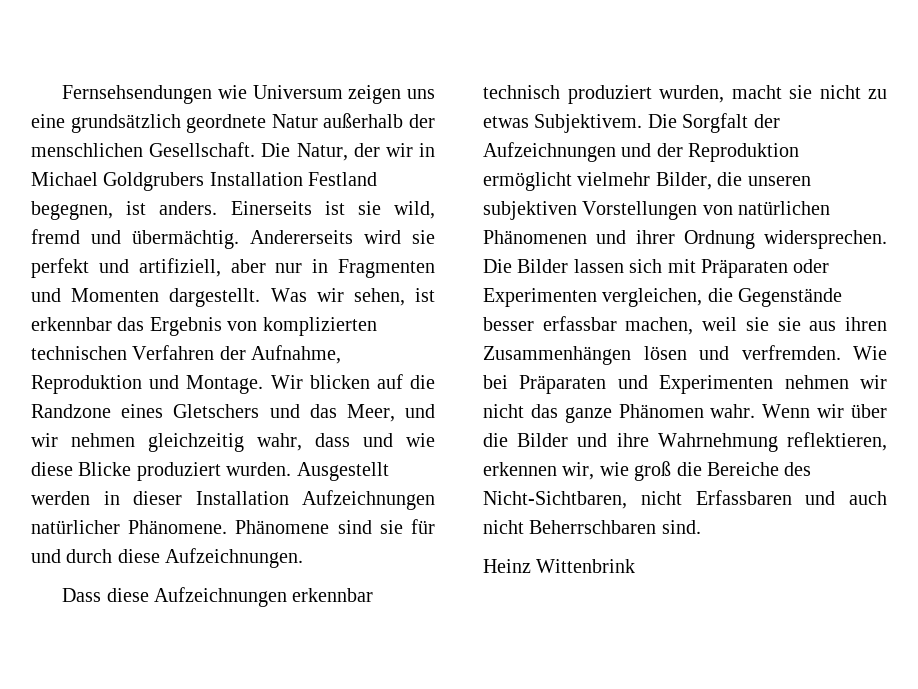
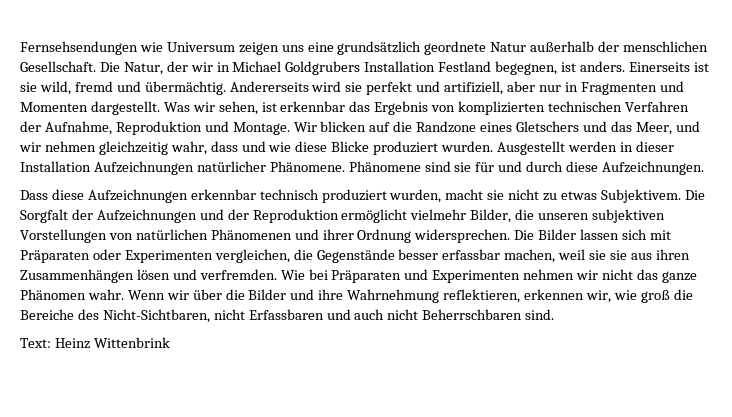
- Heinz Wittenbrink
+ Text: Heinz Wittenbrink

